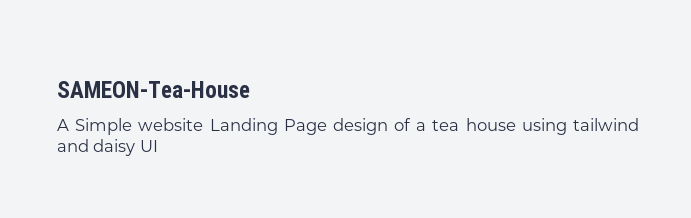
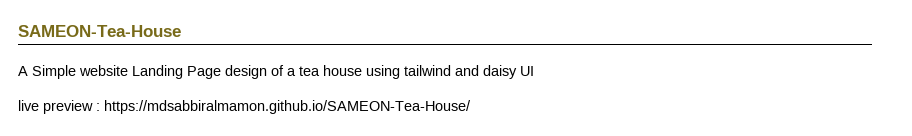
+ live preview : https://mdsabbiralmamon.github.io/SAMEON-Tea-House/

